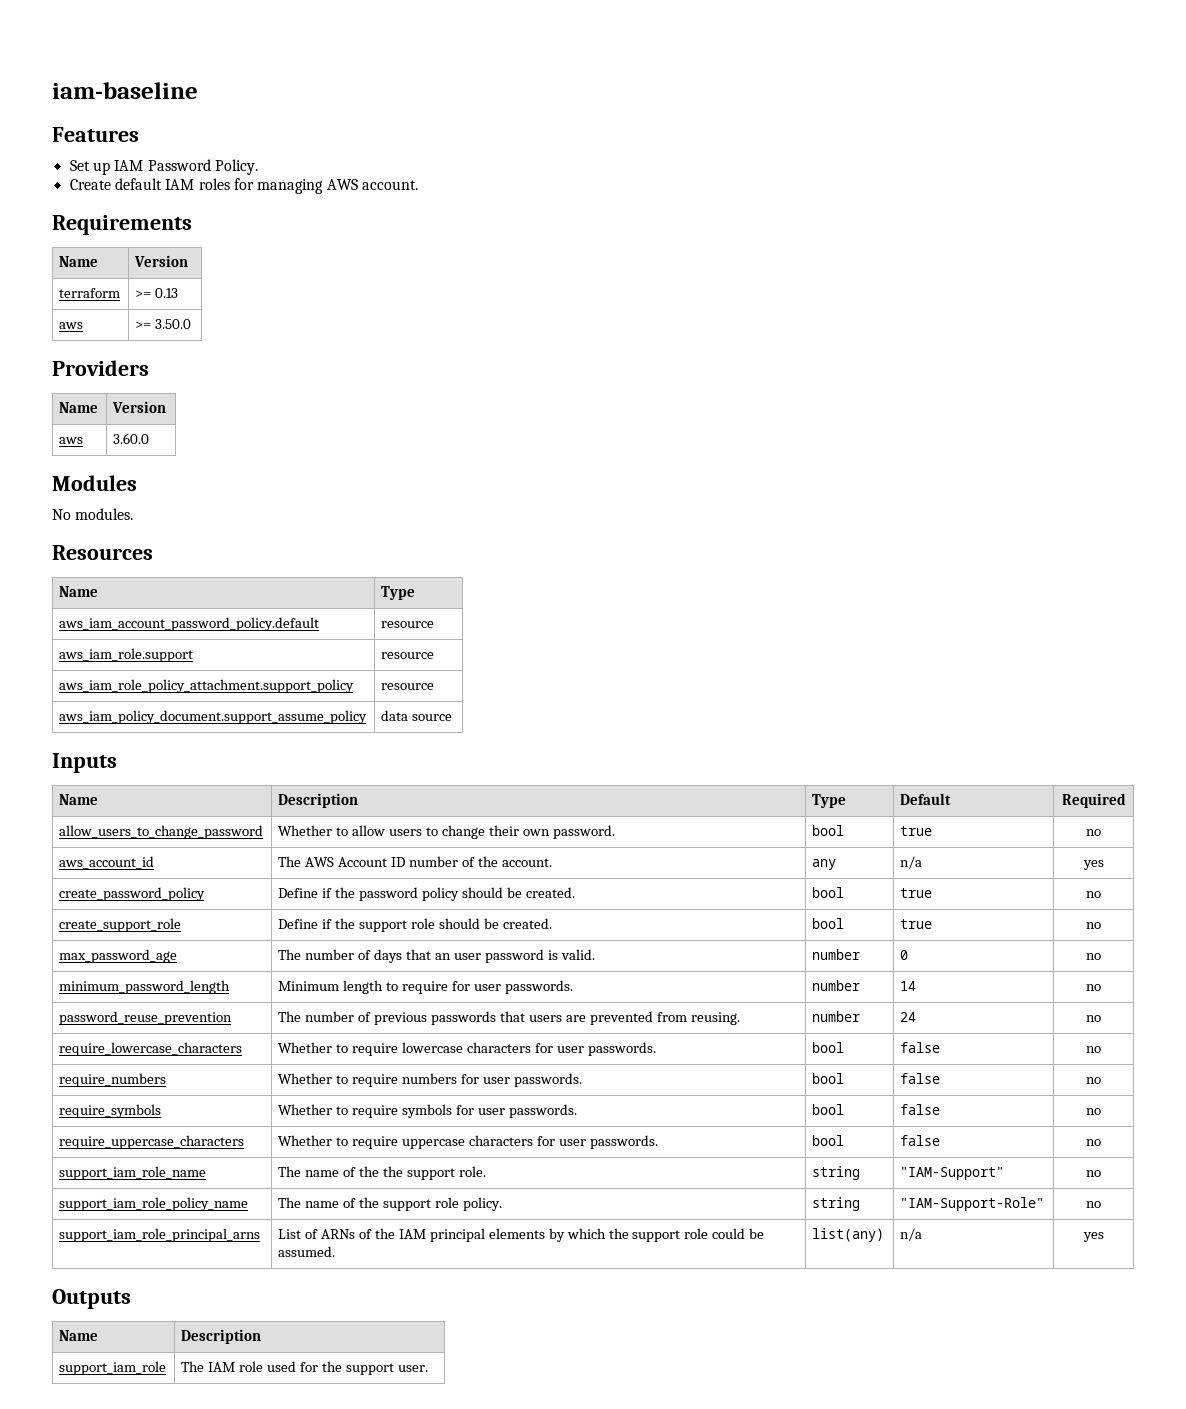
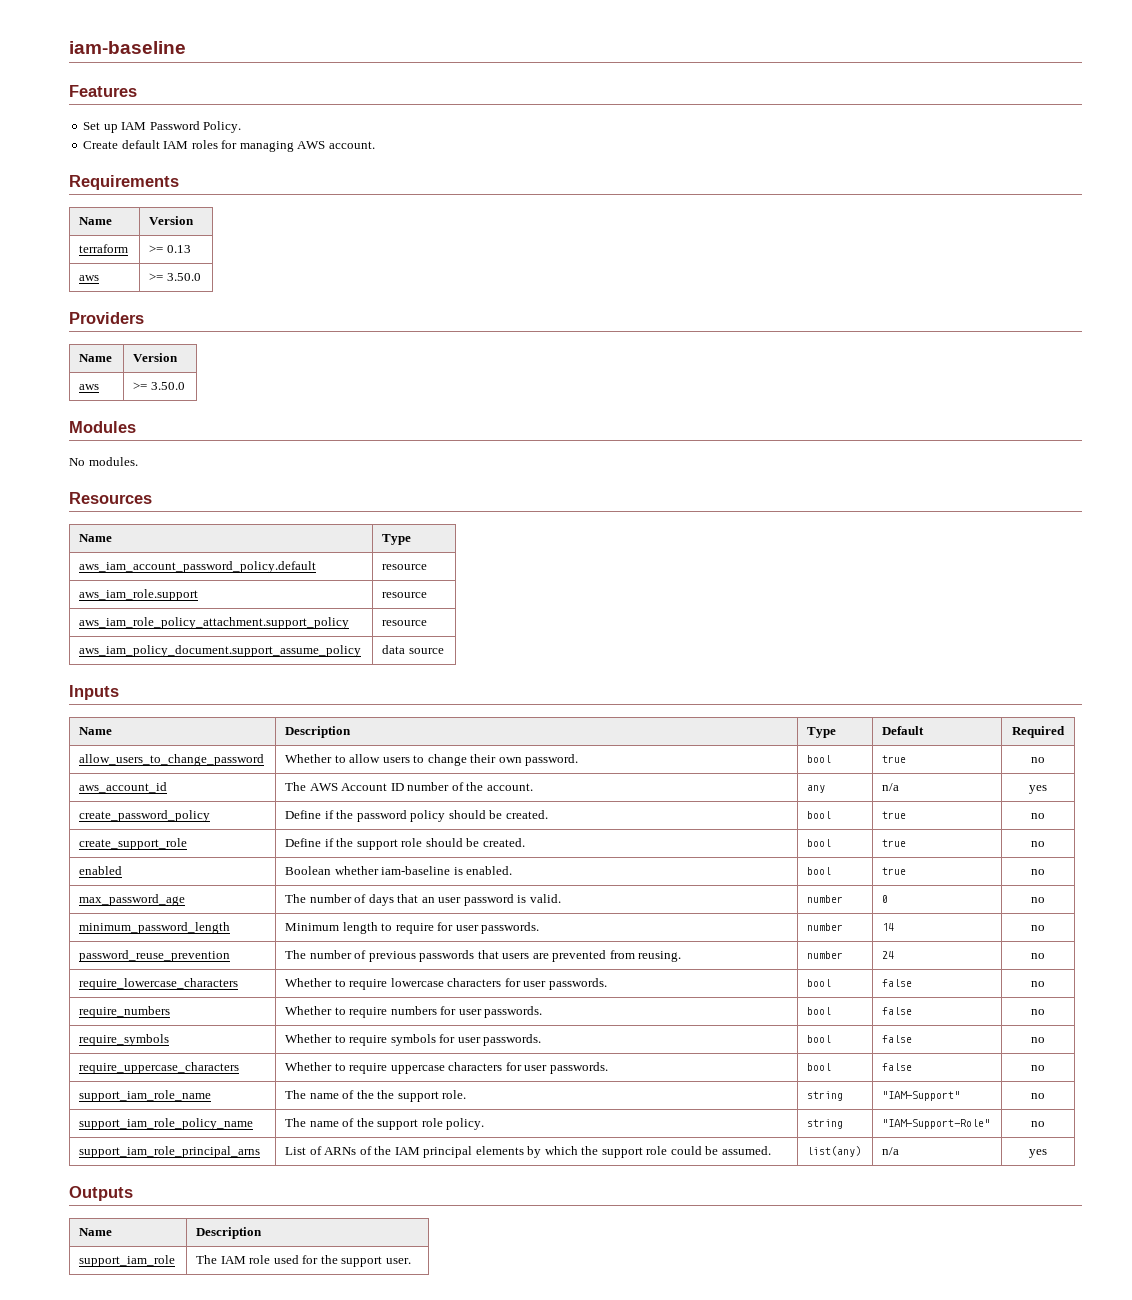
  Providers
  Name | Version
- aws | 3.60.0
+ aws | >= 3.50.0
+ enabled | Boolean whether iam-baseline is enabled. | bool | true | no

